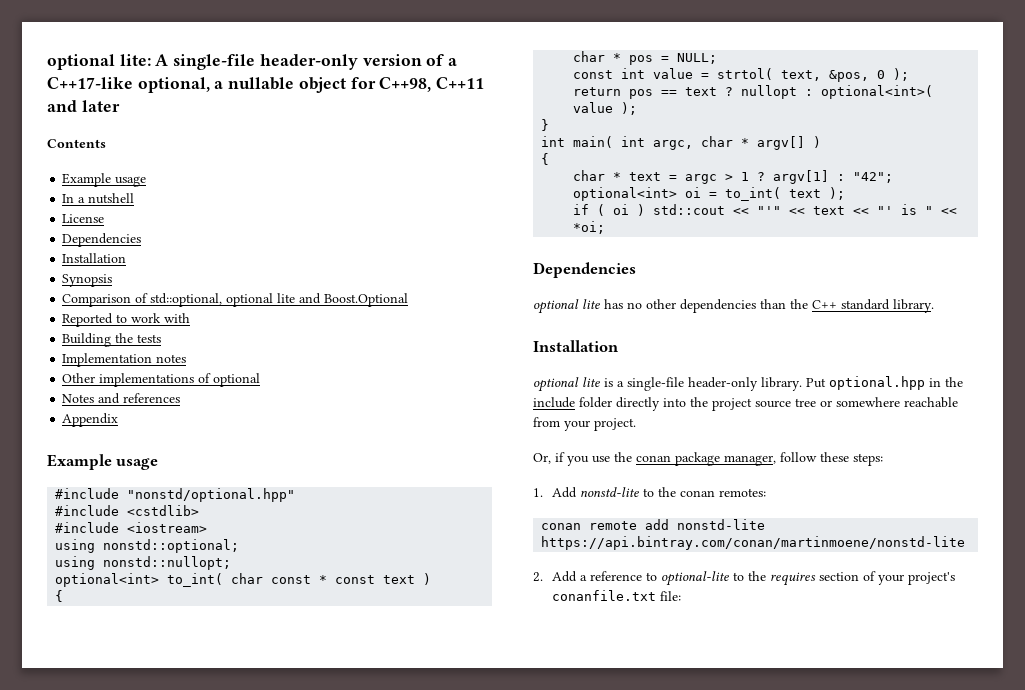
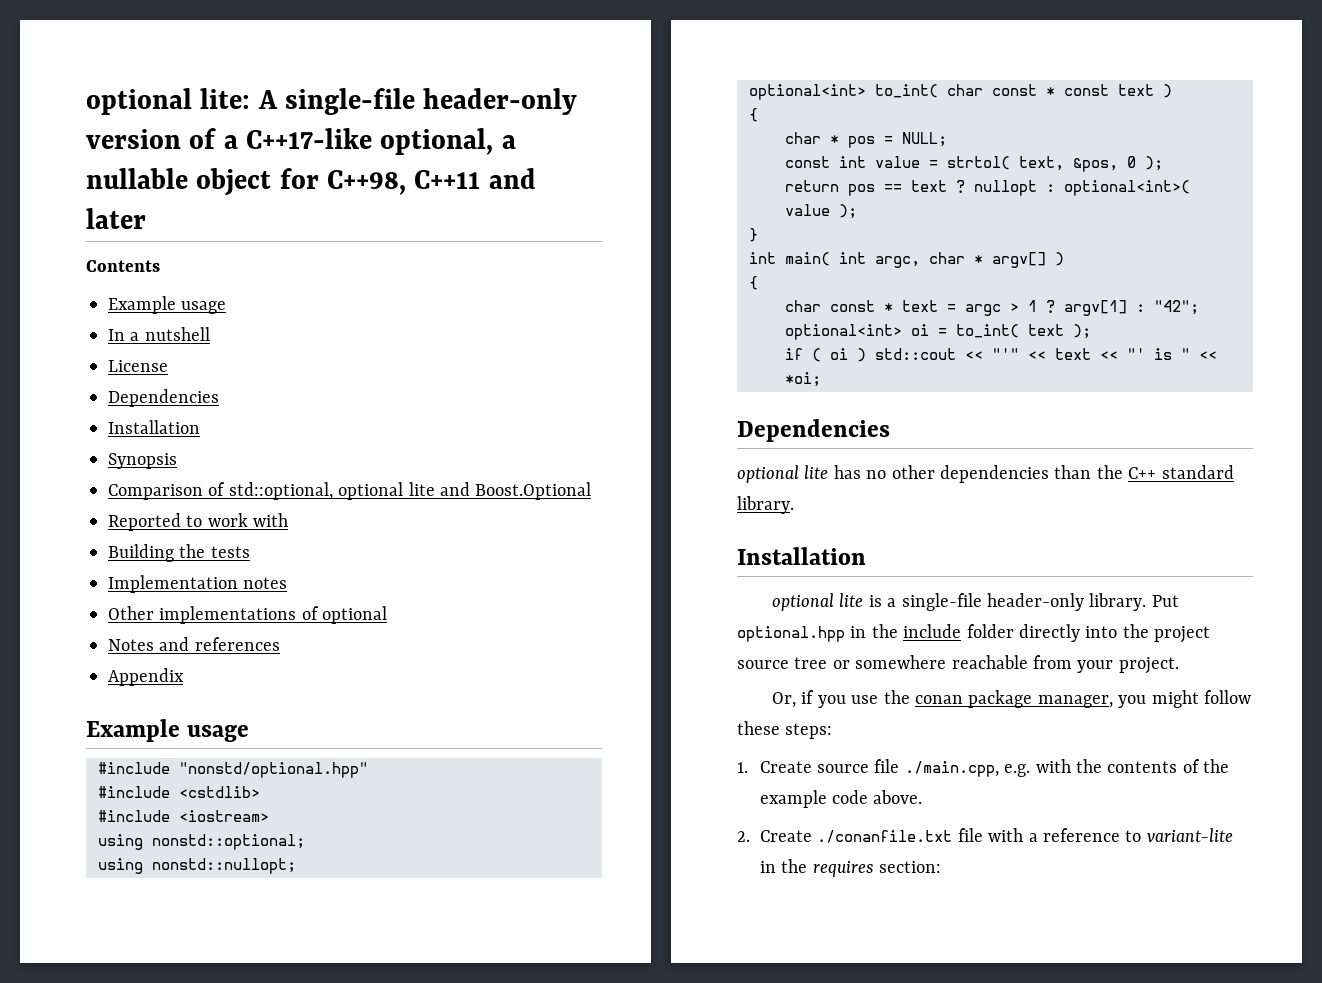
- char * text = argc > 1 ? argv[1] : "42";
+ char const * text = argc > 1 ? argv[1] : "42";
- Or, if you use the conan package manager, follow these steps:
+ Or, if you use the conan package manager, you might follow these steps:
- 1. Add nonstd-lite to the conan remotes:
- conan remote add nonstd-lite https://api.bintray.com/conan/martinmoene/nonstd-lite
- 2. Add a reference to optional-lite to the requires section of your project's conanfile.txt file:
+ 1. Create source file ./main.cpp, e.g. with the contents of the example code above.
+ 2. Create ./conanfile.txt file with a reference to variant-lite in the requires section:

